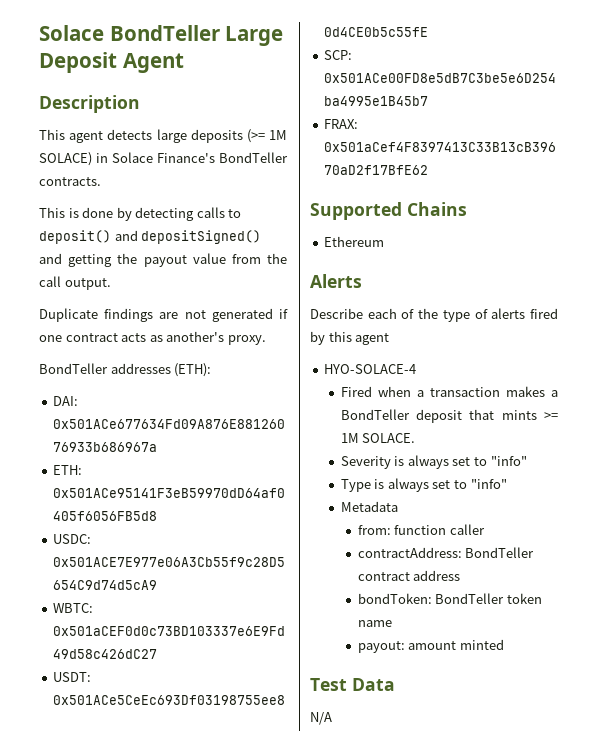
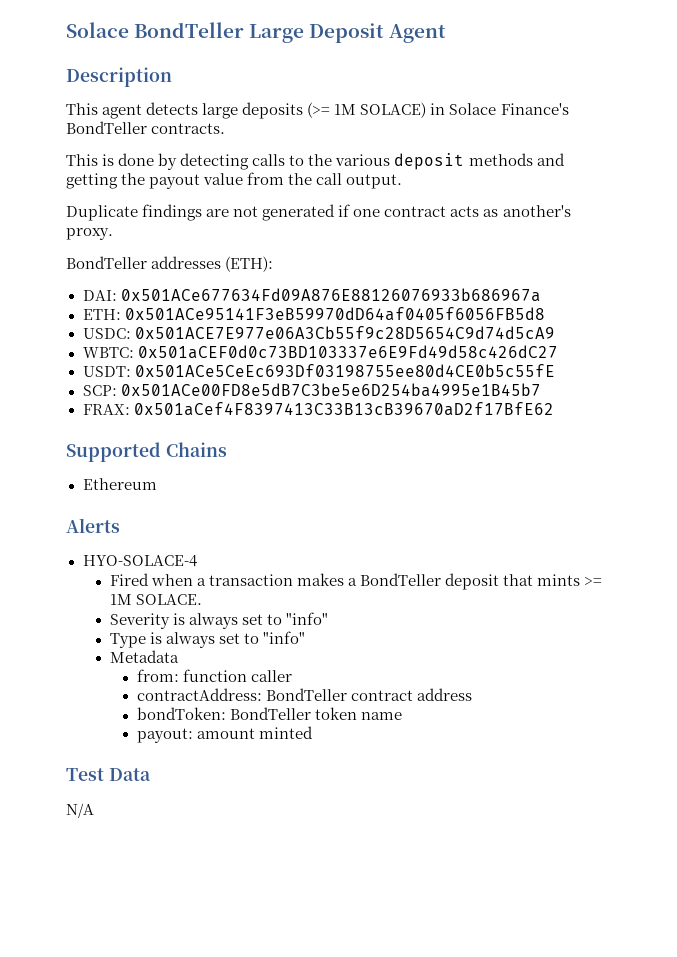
- This is done by detecting calls to deposit() and depositSigned() and getting the payout value from the call output.
+ This is done by detecting calls to the various deposit methods and getting the payout value from the call output.
- Describe each of the type of alerts fired by this agent

